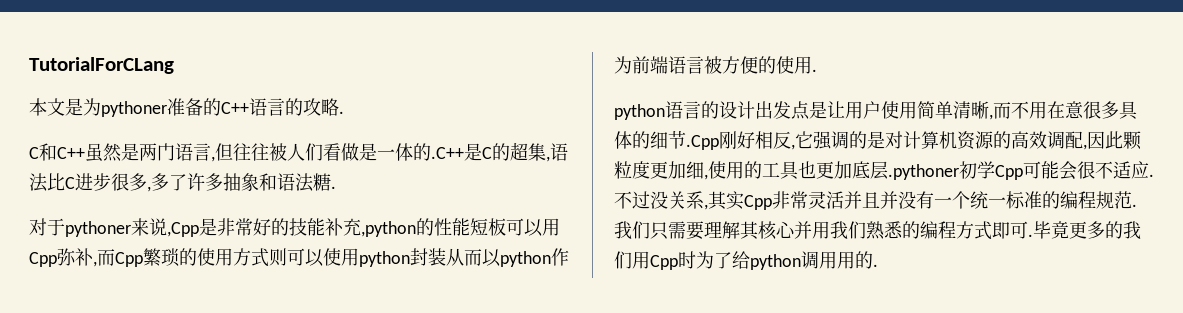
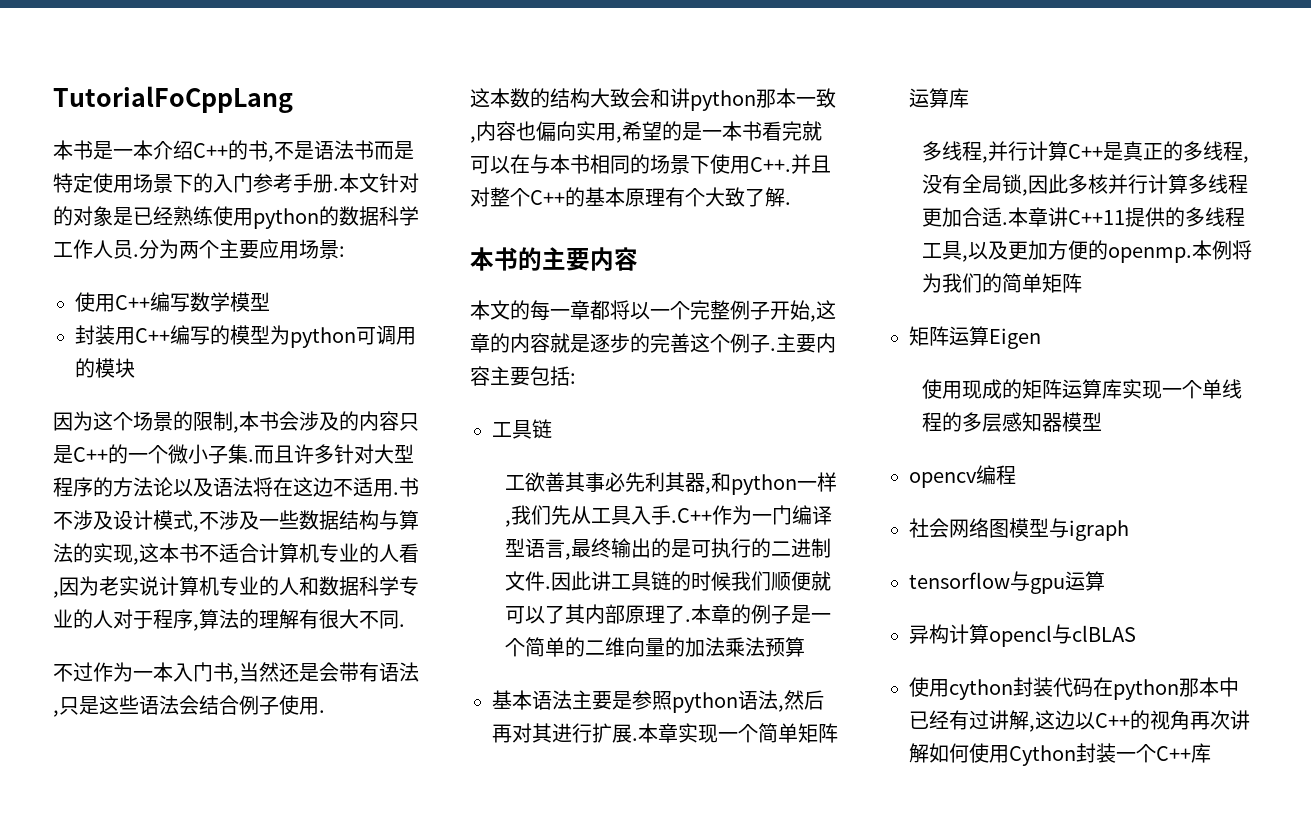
- TutorialForCLang
- 本文是为pythoner准备的C++语言的攻略.
- C和C++虽然是两门语言,但往往被人们看做是一体的.C++是C的超集,语法比C进步很多,多了许多抽象和语法糖.
- 对于pythoner来说,Cpp是非常好的技能补充,python的性能短板可以用Cpp弥补,而Cpp繁琐的使用方式则可以使用python封装从而以python作为前端语言被方便的使用.
- python语言的设计出发点是让用户使用简单清晰,而不用在意很多具体的细节.Cpp刚好相反,它强调的是对计算机资源的高效调配,因此颗粒度更加细,使用的工具也更加底层.pythoner初学Cpp可能会很不适应.不过没关系,其实Cpp非常灵活并且并没有一个统一标准的编程规范.我们只需要理解其核心并用我们熟悉的编程方式即可.毕竟更多的我们用Cpp时为了给python调用用的.
+ TutorialFoCppLang
+ 本书是一本介绍C++的书,不是语法书而是特定使用场景下的入门参考手册.本文针对的对象是已经熟练使用python的数据科学工作人员.分为两个主要应用场景:
+ 使用C++编写数学模型
+ 封装用C++编写的模型为python可调用的模块
+ 因为这个场景的限制,本书会涉及的内容只是C++的一个微小子集.而且许多针对大型程序的方法论以及语法将在这边不适用.书不涉及设计模式,不涉及一些数据结构与算法的实现,这本书不适合计算机专业的人看,因为老实说计算机专业的人和数据科学专业的人对于程序,算法的理解有很大不同.
+ 不过作为一本入门书,当然还是会带有语法,只是这些语法会结合例子使用.
+ 这本数的结构大致会和讲python那本一致,内容也偏向实用,希望的是一本书看完就可以在与本书相同的场景下使用C++.并且对整个C++的基本原理有个大致了解.
+ 本书的主要内容
+ 本文的每一章都将以一个完整例子开始,这章的内容就是逐步的完善这个例子.主要内容主要包括:
+ 工具链
+ 工欲善其事必先利其器,和python一样,我们先从工具入手.C++作为一门编译型语言,最终输出的是可执行的二进制文件.因此讲工具链的时候我们顺便就可以了其内部原理了.本章的例子是一个简单的二维向量的加法乘法预算
+ 基本语法主要是参照python语法,然后再对其进行扩展.本章实现一个简单矩阵运算库
+ 多线程,并行计算C++是真正的多线程,没有全局锁,因此多核并行计算多线程更加合适.本章讲C++11提供的多线程工具,以及更加方便的openmp.本例将为我们的简单矩阵
+ 矩阵运算Eigen
+ 使用现成的矩阵运算库实现一个单线程的多层感知器模型
+ opencv编程
+ 社会网络图模型与igraph
+ tensorflow与gpu运算
+ 异构计算opencl与clBLAS
+ 使用cython封装代码在python那本中已经有过讲解,这边以C++的视角再次讲解如何使用Cython封装一个C++库

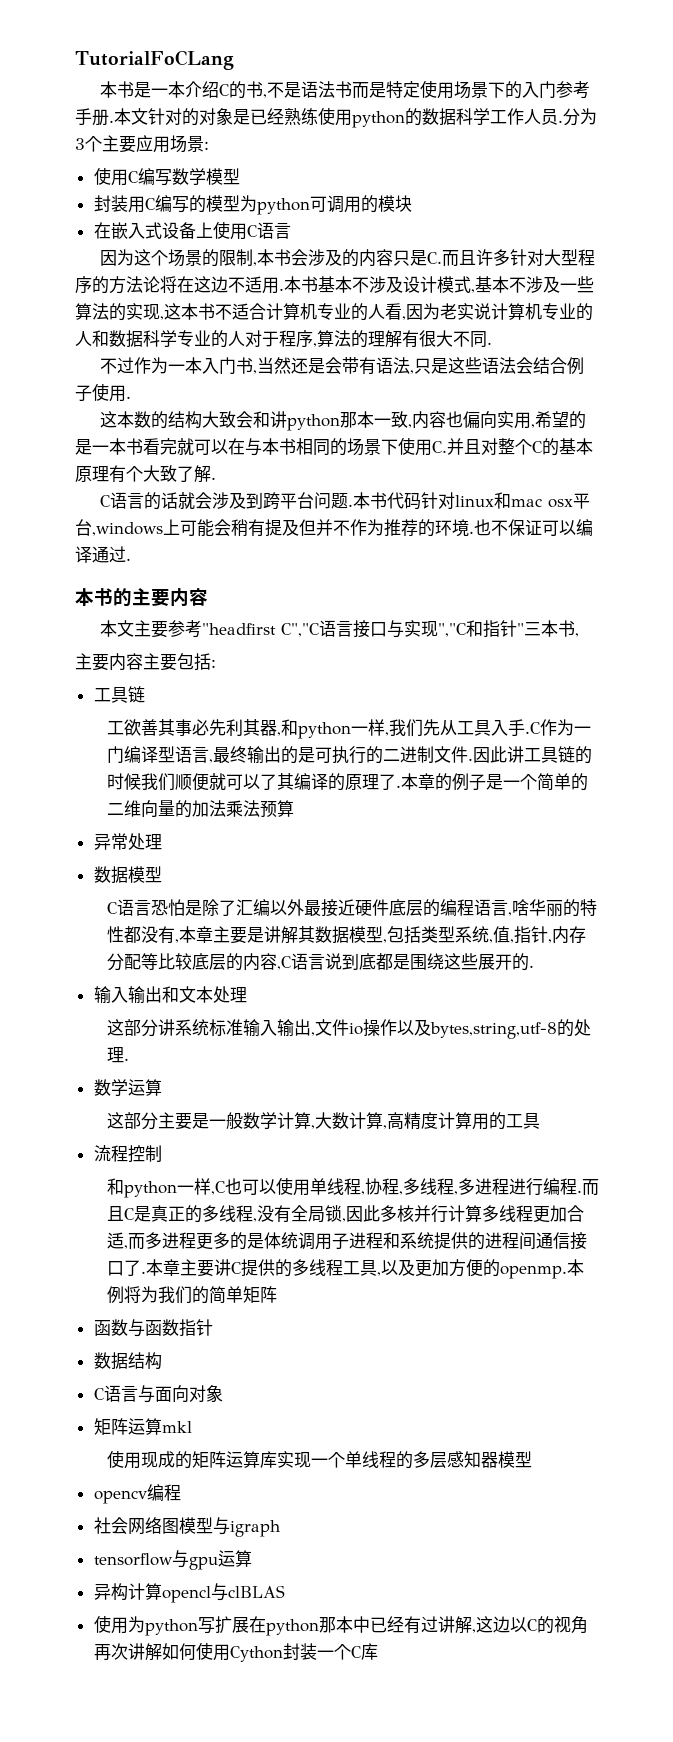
- TutorialFoCppLang
+ TutorialFoCLang
- 本书是一本介绍C++的书,不是语法书而是特定使用场景下的入门参考手册.
+ 本书是一本介绍C的书,不是语法书而是特定使用场景下的入门参考手册.
- 分为两个主要应用场景:
+ 分为3个主要应用场景:
- 使用C++编写数学模型
+ 使用C编写数学模型
- 封装用C++编写的模型为python可调用的模块
+ 封装用C编写的模型为python可调用的模块
+ 在嵌入式设备上使用C语言
- 因为这个场景的限制,本书会涉及的内容只是C++的一个微小子集.而且许多针对大型程序的方法论以及语法将在这边不适用.
+ 因为这个场景的限制,本书会涉及的内容只是C.而且许多针对大型程序的方法论将在这边不适用.
- 书不涉及设计模式,不涉及一些数据结构与算法的实现,这本书不适合计算机专业的人看,因为老实说计算机专业的人和数据科学专业的人对于程序,算法的理解有很大不同.
+ 本书基本不涉及设计模式,基本不涉及一些算法的实现,这本书不适合计算机专业的人看,因为老实说计算机专业的人和数据科学专业的人对于程序,算法的理解有很大不同.
- 这本数的结构大致会和讲python那本一致,内容也偏向实用,希望的是一本书看完就可以在与本书相同的场景下使用C++.并且对整个C++的基本原理有个大致了解.
+ 这本数的结构大致会和讲python那本一致,内容也偏向实用,希望的是一本书看完就可以在与本书相同的场景下使用C.并且对整个C的基本原理有个大致了解.
+ C语言的话就会涉及到跨平台问题.本书代码针对linux和mac osx平台,windows上可能会稍有提及但并不作为推荐的环境.也不保证可以编译通过.
- 本文的每一章都将以一个完整例子开始,这章的内容就是逐步的完善这个例子.主要内容主要包括:
+ 本文主要参考"headfirst C","C语言接口与实现","C和指针"三本书,
+ 主要内容主要包括:
- 工欲善其事必先利其器,和python一样,我们先从工具入手.C++作为一门编译型语言,最终输出的是可执行的二进制文件.
+ 工欲善其事必先利其器,和python一样,我们先从工具入手.C作为一门编译型语言,最终输出的是可执行的二进制文件.
- 因此讲工具链的时候我们顺便就可以了其内部原理了.
+ 因此讲工具链的时候我们顺便就可以了其编译的原理了.
- 基本语法主要是参照python语法,然后再对其进行扩展.本章实现一个简单矩阵运算库
- 多线程,并行计算C++是真正的多线程,没有全局锁,因此多核并行计算多线程更加合适.本章讲C++11提供的多线程工具,以及更加方便的openmp.
+ 异常处理
+ 数据模型
+ C语言恐怕是除了汇编以外最接近硬件底层的编程语言,啥华丽的特性都没有,本章主要是讲解其数据模型,包括类型系统,值,指针,内存分配等比较底层的内容,C语言说到底都是围绕这些展开的.
+ 输入输出和文本处理
+ 这部分讲系统标准输入输出,文件io操作以及bytes,string,utf-8的处理.
+ 数学运算
+ 这部分主要是一般数学计算,大数计算,高精度计算用的工具
+ 流程控制
+ 和python一样,C也可以使用单线程,协程,多线程,多进程进行编程.而且C是真正的多线程,没有全局锁,因此多核并行计算多线程更加合适,而多进程更多的是体统调用子进程和系统提供的进程间通信接口了.本章主要讲C提供的多线程工具,以及更加方便的openmp.
- 矩阵运算Eigen
+ 函数与函数指针
+ 数据结构
+ C语言与面向对象
+ 矩阵运算mkl
- 使用cython封装代码在python那本中已经有过讲解,这边以C++的视角再次讲解如何使用Cython封装一个C++库
+ 使用为python写扩展在python那本中已经有过讲解,这边以C的视角再次讲解如何使用Cython封装一个C库

